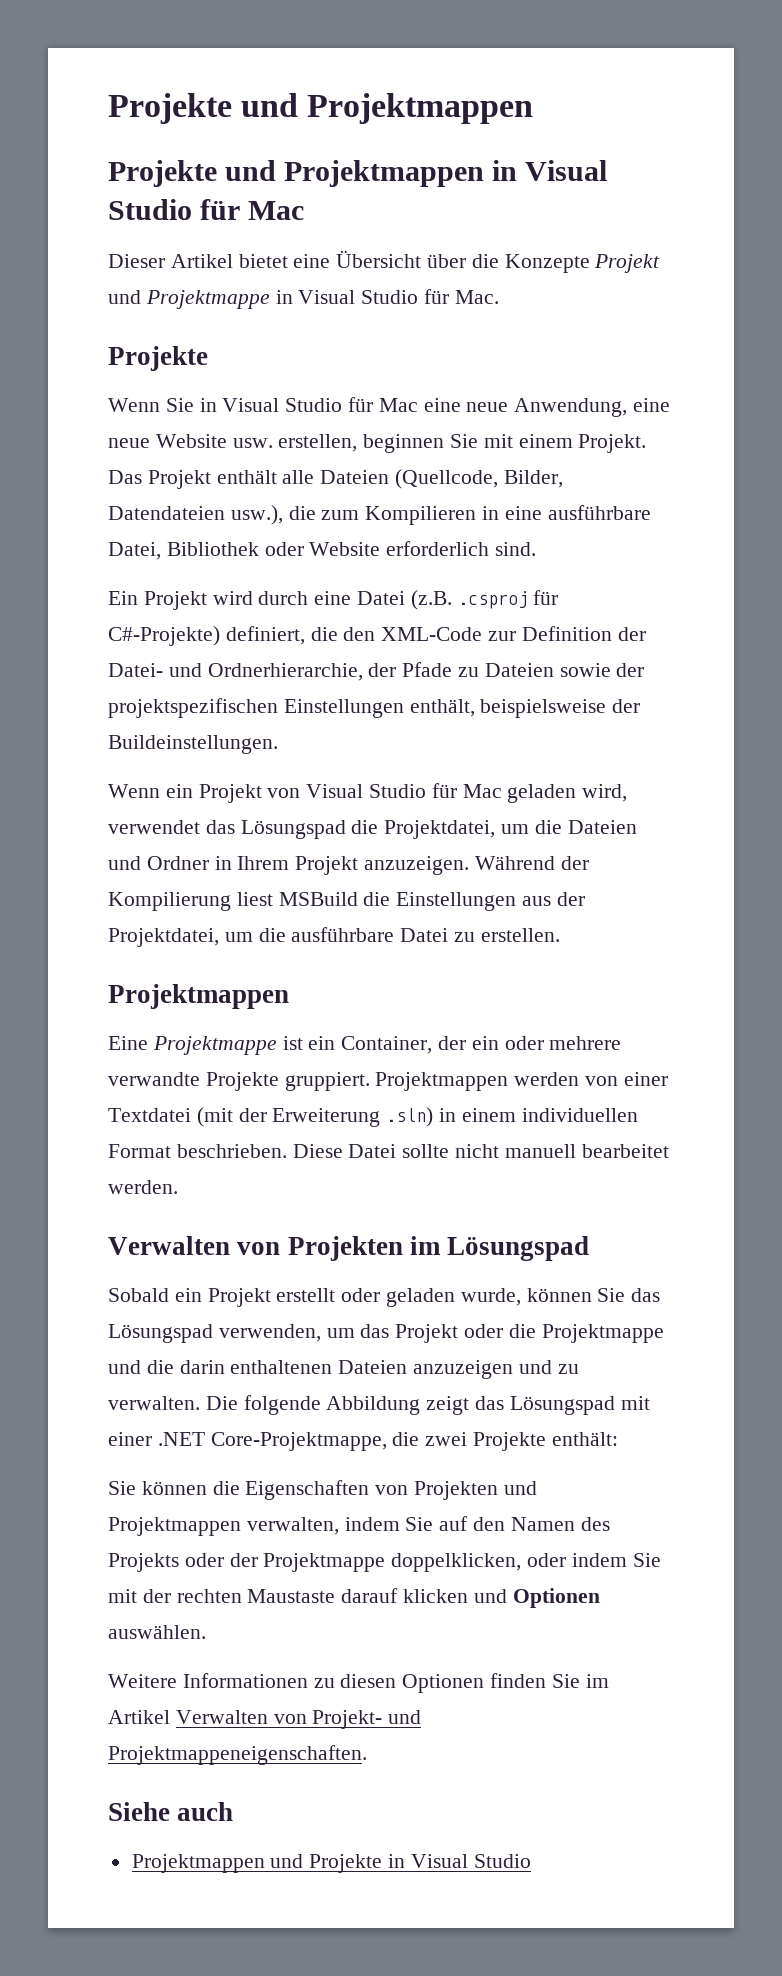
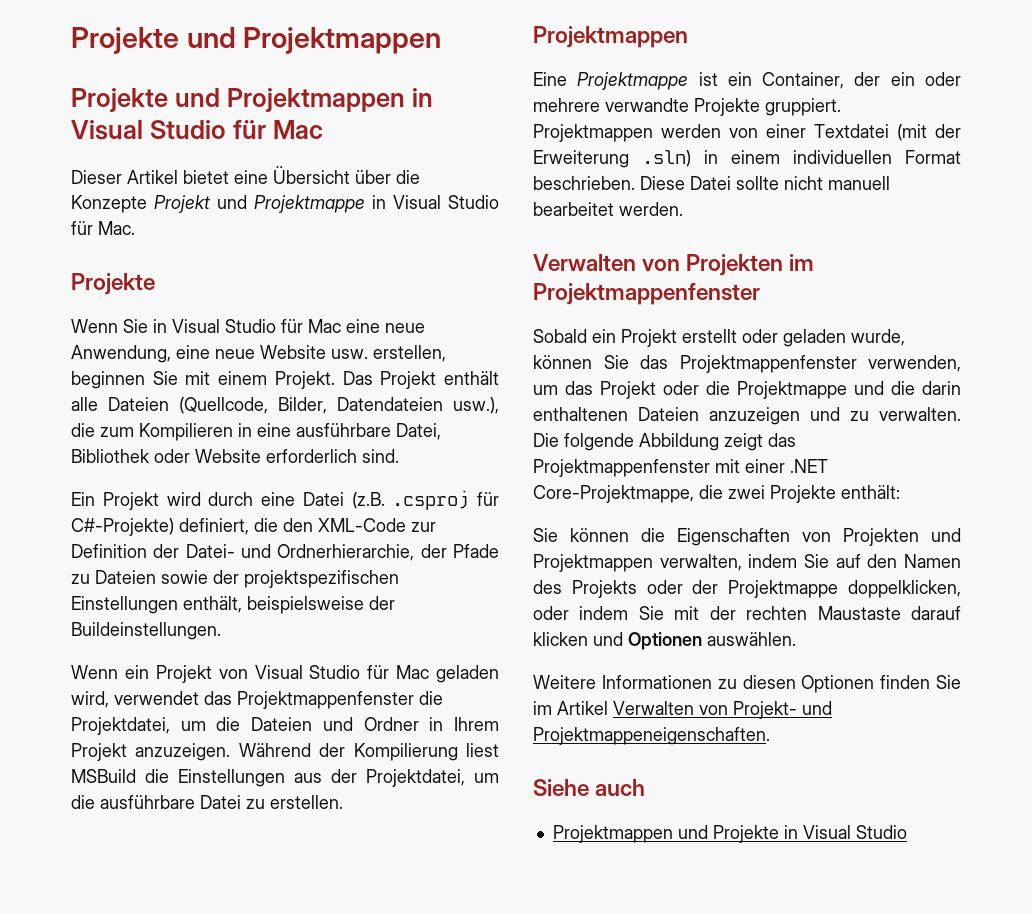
- Wenn ein Projekt von Visual Studio für Mac geladen wird, verwendet das Lösungspad die Projektdatei, um die Dateien und Ordner in Ihrem Projekt anzuzeigen.
+ Wenn ein Projekt von Visual Studio für Mac geladen wird, verwendet das Projektmappenfenster die Projektdatei, um die Dateien und Ordner in Ihrem Projekt anzuzeigen.
- Verwalten von Projekten im Lösungspad
+ Verwalten von Projekten im Projektmappenfenster
- Sobald ein Projekt erstellt oder geladen wurde, können Sie das Lösungspad verwenden, um das Projekt oder die Projektmappe und die darin enthaltenen Dateien anzuzeigen und zu verwalten.
+ Sobald ein Projekt erstellt oder geladen wurde, können Sie das Projektmappenfenster verwenden, um das Projekt oder die Projektmappe und die darin enthaltenen Dateien anzuzeigen und zu verwalten.
- Die folgende Abbildung zeigt das Lösungspad mit einer .NET Core-Projektmappe, die zwei Projekte enthält:
+ Die folgende Abbildung zeigt das Projektmappenfenster mit einer .NET Core-Projektmappe, die zwei Projekte enthält:

